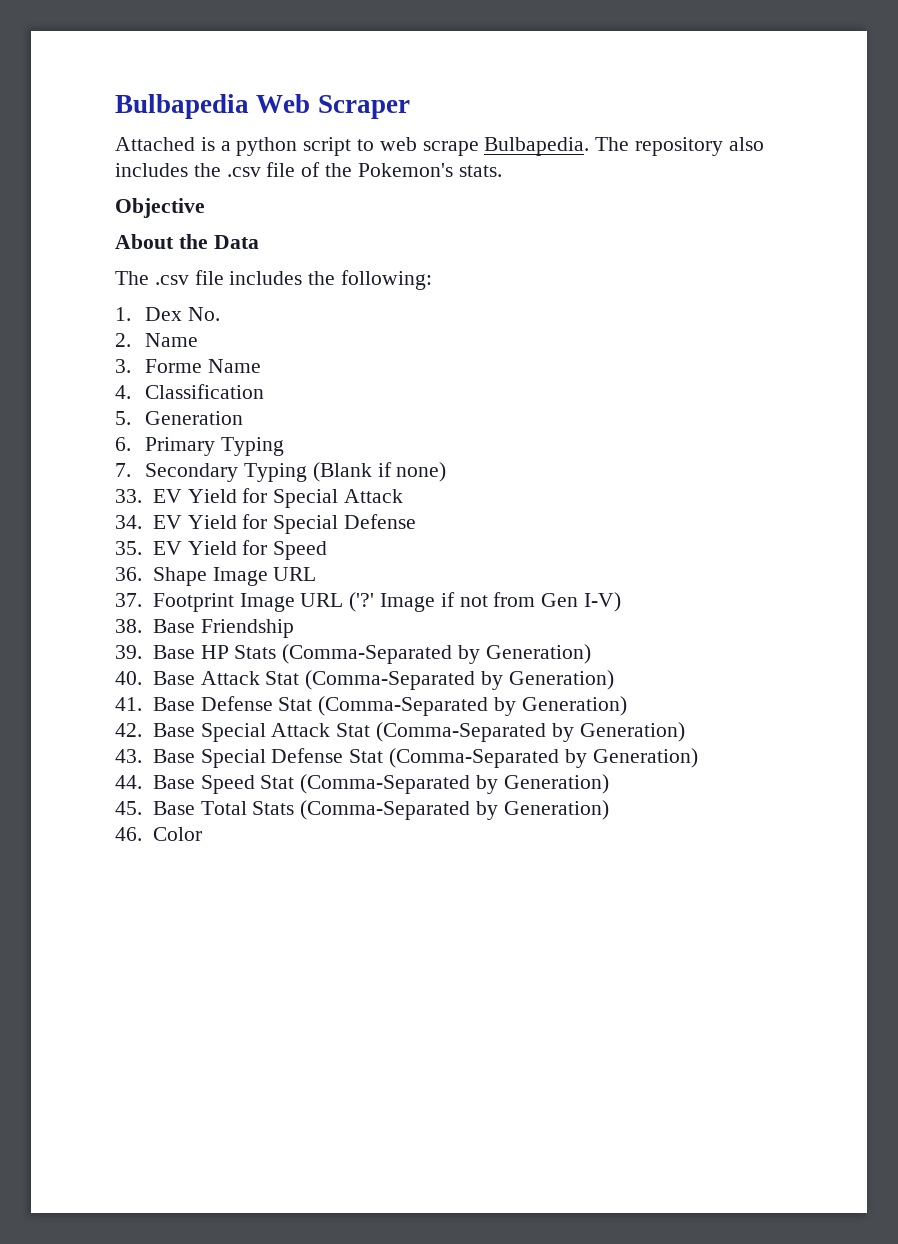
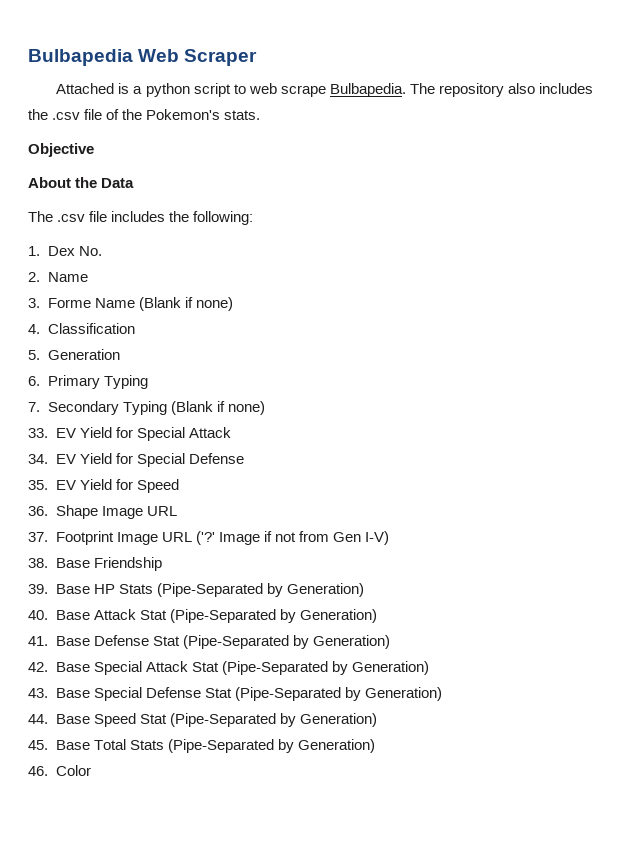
- 3. Forme Name
+ 3. Forme Name (Blank if none)
- 39. Base HP Stats (Comma-Separated by Generation)
+ 39. Base HP Stats (Pipe-Separated by Generation)
- 40. Base Attack Stat (Comma-Separated by Generation)
+ 40. Base Attack Stat (Pipe-Separated by Generation)
- 41. Base Defense Stat (Comma-Separated by Generation)
+ 41. Base Defense Stat (Pipe-Separated by Generation)
- 42. Base Special Attack Stat (Comma-Separated by Generation)
+ 42. Base Special Attack Stat (Pipe-Separated by Generation)
- 43. Base Special Defense Stat (Comma-Separated by Generation)
+ 43. Base Special Defense Stat (Pipe-Separated by Generation)
- 44. Base Speed Stat (Comma-Separated by Generation)
+ 44. Base Speed Stat (Pipe-Separated by Generation)
- 45. Base Total Stats (Comma-Separated by Generation)
+ 45. Base Total Stats (Pipe-Separated by Generation)

